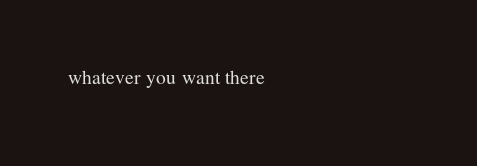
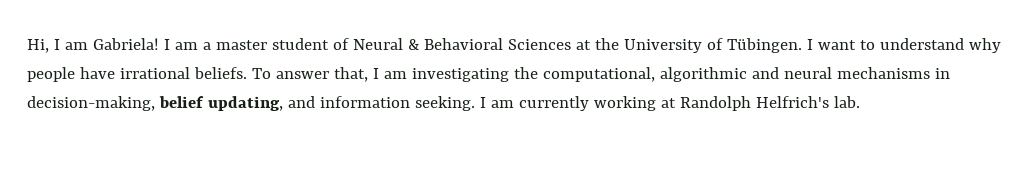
- whatever you want there
+ Hi, I am Gabriela! I am a master student of Neural & Behavioral Sciences at the University of Tübingen. I want to understand why people have irrational beliefs. To answer that, I am investigating the computational, algorithmic and neural mechanisms in decision-making, belief updating, and information seeking. I am currently working at Randolph Helfrich's lab.

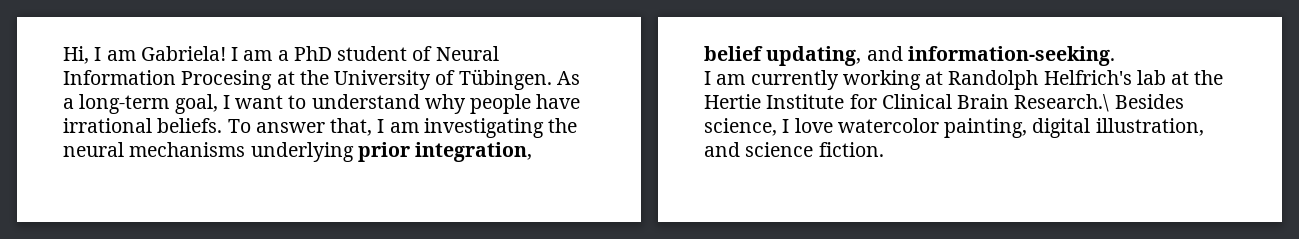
- I am a master student of Neural & Behavioral Sciences at the University of Tübingen.
+ I am a PhD student of Neural Information Procesing at the University of Tübingen.
- I want to understand why people have irrational beliefs.
+ As a long-term goal, I want to understand why people have irrational beliefs.
- To answer that, I am investigating the computational, algorithmic and neural mechanisms in decision-making, belief updating, and information seeking. I am currently working at Randolph Helfrich's lab.
+ To answer that, I am investigating the neural mechanisms underlying prior integration, belief updating, and information-seeking.
+ I am currently working at Randolph Helfrich's lab at the Hertie Institute for Clinical Brain Research.\ Besides science, I love watercolor painting, digital illustration, and science fiction.

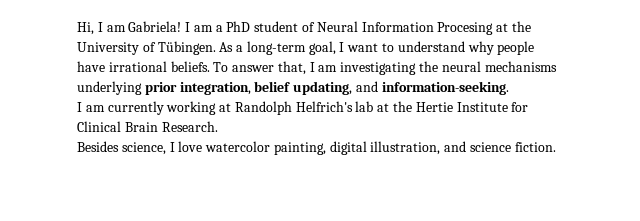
- I am currently working at Randolph Helfrich's lab at the Hertie Institute for Clinical Brain Research.\ Besides science, I love watercolor painting, digital illustration, and science fiction.
+ I am currently working at Randolph Helfrich's lab at the Hertie Institute for Clinical Brain Research.
+ Besides science, I love watercolor painting, digital illustration, and science fiction.

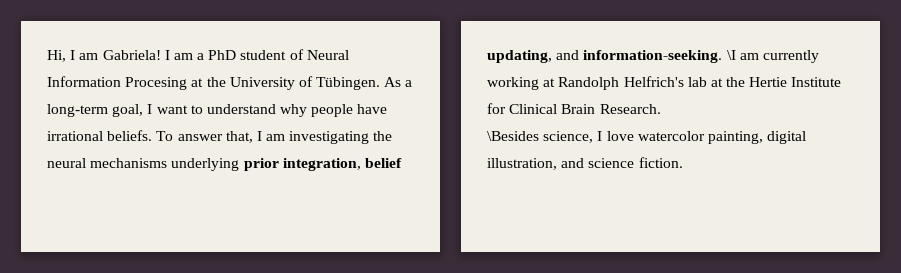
- To answer that, I am investigating the neural mechanisms underlying prior integration, belief updating, and information-seeking.
- I am currently working at Randolph Helfrich's lab at the Hertie Institute for Clinical Brain Research.
+ To answer that, I am investigating the neural mechanisms underlying prior integration, belief updating, and information-seeking. \I am currently working at Randolph Helfrich's lab at the Hertie Institute for Clinical Brain Research.
- Besides science, I love watercolor painting, digital illustration, and science fiction.
+ \Besides science, I love watercolor painting, digital illustration, and science fiction.

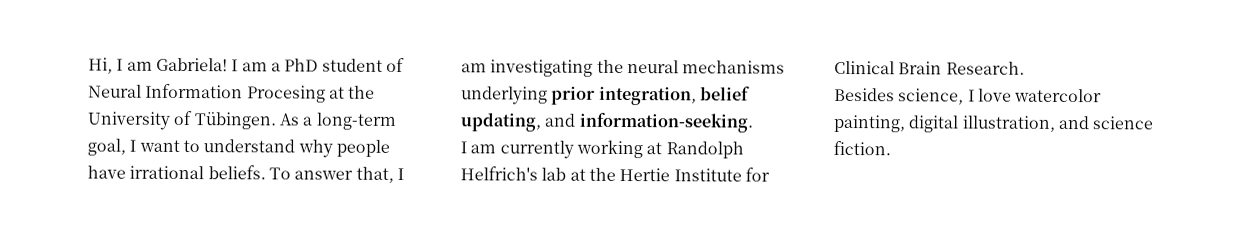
- To answer that, I am investigating the neural mechanisms underlying prior integration, belief updating, and information-seeking. \I am currently working at Randolph Helfrich's lab at the Hertie Institute for Clinical Brain Research.
+ To answer that, I am investigating the neural mechanisms underlying prior integration, belief updating, and information-seeking.
+ I am currently working at Randolph Helfrich's lab at the Hertie Institute for Clinical Brain Research.
- \Besides science, I love watercolor painting, digital illustration, and science fiction.
+ Besides science, I love watercolor painting, digital illustration, and science fiction.

